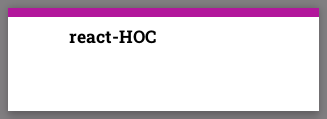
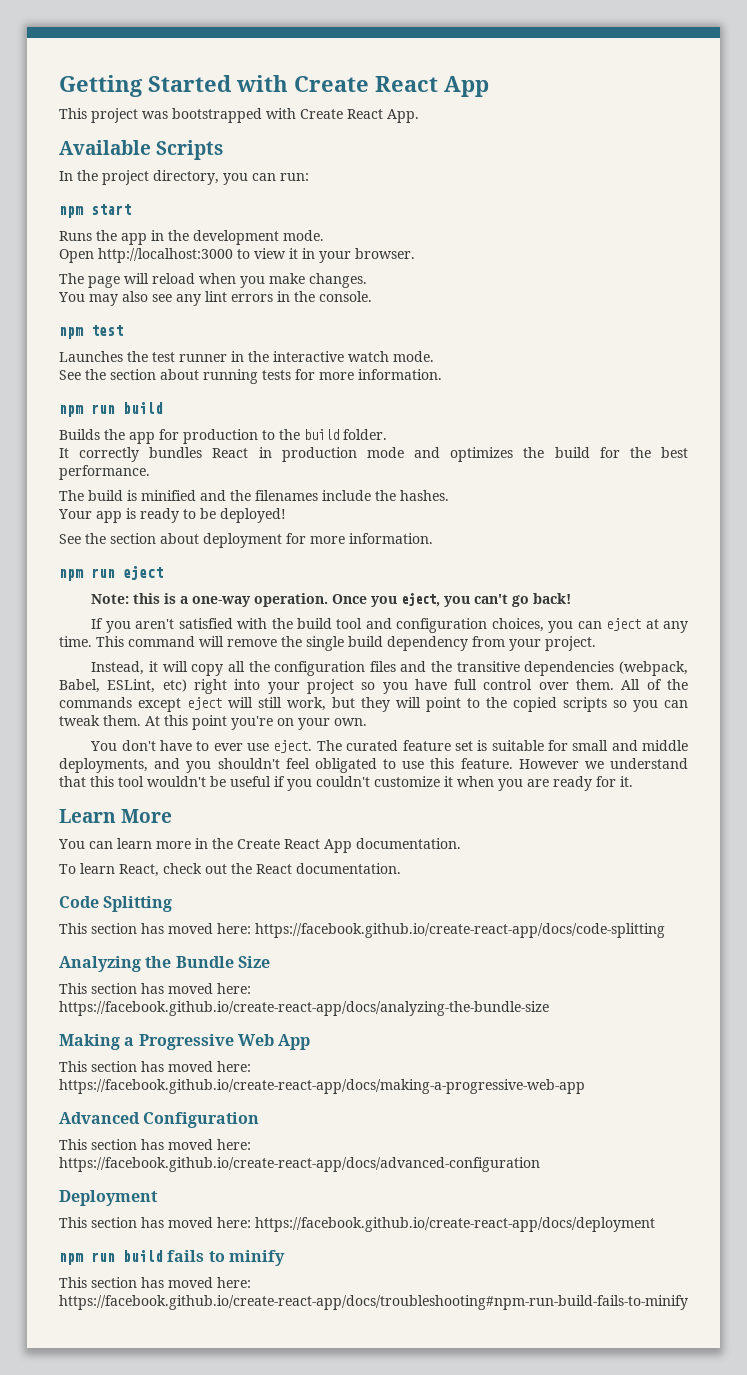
- react-HOC
+ Getting Started with Create React App
+ This project was bootstrapped with Create React App.
+ Available Scripts
+ In the project directory, you can run:
+ npm start
+ Runs the app in the development mode.
+ Open http://localhost:3000 to view it in your browser.
+ The page will reload when you make changes.
+ You may also see any lint errors in the console.
+ npm test
+ Launches the test runner in the interactive watch mode.
+ See the section about running tests for more information.
+ npm run build
+ Builds the app for production to the build folder.
+ It correctly bundles React in production mode and optimizes the build for the best performance.
+ The build is minified and the filenames include the hashes.
+ Your app is ready to be deployed!
+ See the section about deployment for more information.
+ npm run eject
+ Note: this is a one-way operation. Once you eject, you can't go back!
+ If you aren't satisfied with the build tool and configuration choices, you can eject at any time. This command will remove the single build dependency from your project.
+ Instead, it will copy all the configuration files and the transitive dependencies (webpack, Babel, ESLint, etc) right into your project so you have full control over them. All of the commands except eject will still work, but they will point to the copied scripts so you can tweak them. At this point you're on your own.
+ You don't have to ever use eject. The curated feature set is suitable for small and middle deployments, and you shouldn't feel obligated to use this feature. However we understand that this tool wouldn't be useful if you couldn't customize it when you are ready for it.
+ Learn More
+ You can learn more in the Create React App documentation.
+ To learn React, check out the React documentation.
+ Code Splitting
+ This section has moved here: https://facebook.github.io/create-react-app/docs/code-splitting
+ Analyzing the Bundle Size
+ This section has moved here: https://facebook.github.io/create-react-app/docs/analyzing-the-bundle-size
+ Making a Progressive Web App
+ This section has moved here: https://facebook.github.io/create-react-app/docs/making-a-progressive-web-app
+ Advanced Configuration
+ This section has moved here: https://facebook.github.io/create-react-app/docs/advanced-configuration
+ Deployment
+ This section has moved here: https://facebook.github.io/create-react-app/docs/deployment
+ npm run build fails to minify
+ This section has moved here: https://facebook.github.io/create-react-app/docs/troubleshooting#npm-run-build-fails-to-minify

